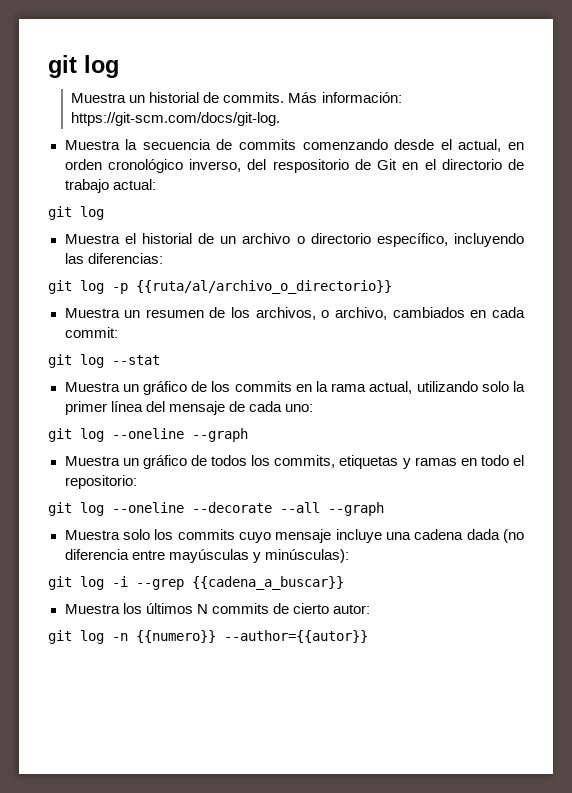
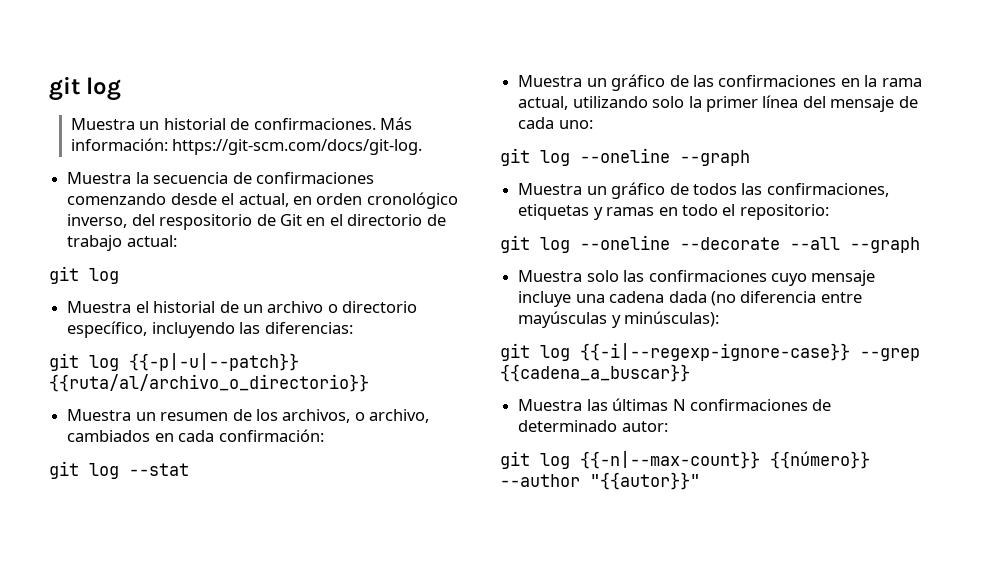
- Muestra un historial de commits.
+ Muestra un historial de confirmaciones.
- Muestra la secuencia de commits comenzando desde el actual, en orden cronológico inverso, del respositorio de Git en el directorio de trabajo actual:
+ Muestra la secuencia de confirmaciones comenzando desde el actual, en orden cronológico inverso, del respositorio de Git en el directorio de trabajo actual:
- git log -p {{ruta/al/archivo_o_directorio}}
+ git log {{-p|-u|--patch}} {{ruta/al/archivo_o_directorio}}
- Muestra un resumen de los archivos, o archivo, cambiados en cada commit:
+ Muestra un resumen de los archivos, o archivo, cambiados en cada confirmación:
- Muestra un gráfico de los commits en la rama actual, utilizando solo la primer línea del mensaje de cada uno:
+ Muestra un gráfico de las confirmaciones en la rama actual, utilizando solo la primer línea del mensaje de cada uno:
- Muestra un gráfico de todos los commits, etiquetas y ramas en todo el repositorio:
+ Muestra un gráfico de todos las confirmaciones, etiquetas y ramas en todo el repositorio:
- Muestra solo los commits cuyo mensaje incluye una cadena dada (no diferencia entre mayúsculas y minúsculas):
+ Muestra solo las confirmaciones cuyo mensaje incluye una cadena dada (no diferencia entre mayúsculas y minúsculas):
- git log -i --grep {{cadena_a_buscar}}
+ git log {{-i|--regexp-ignore-case}} --grep {{cadena_a_buscar}}
- Muestra los últimos N commits de cierto autor:
+ Muestra las últimas N confirmaciones de determinado autor:
- git log -n {{numero}} --author={{autor}}
+ git log {{-n|--max-count}} {{número}} --author "{{autor}}"

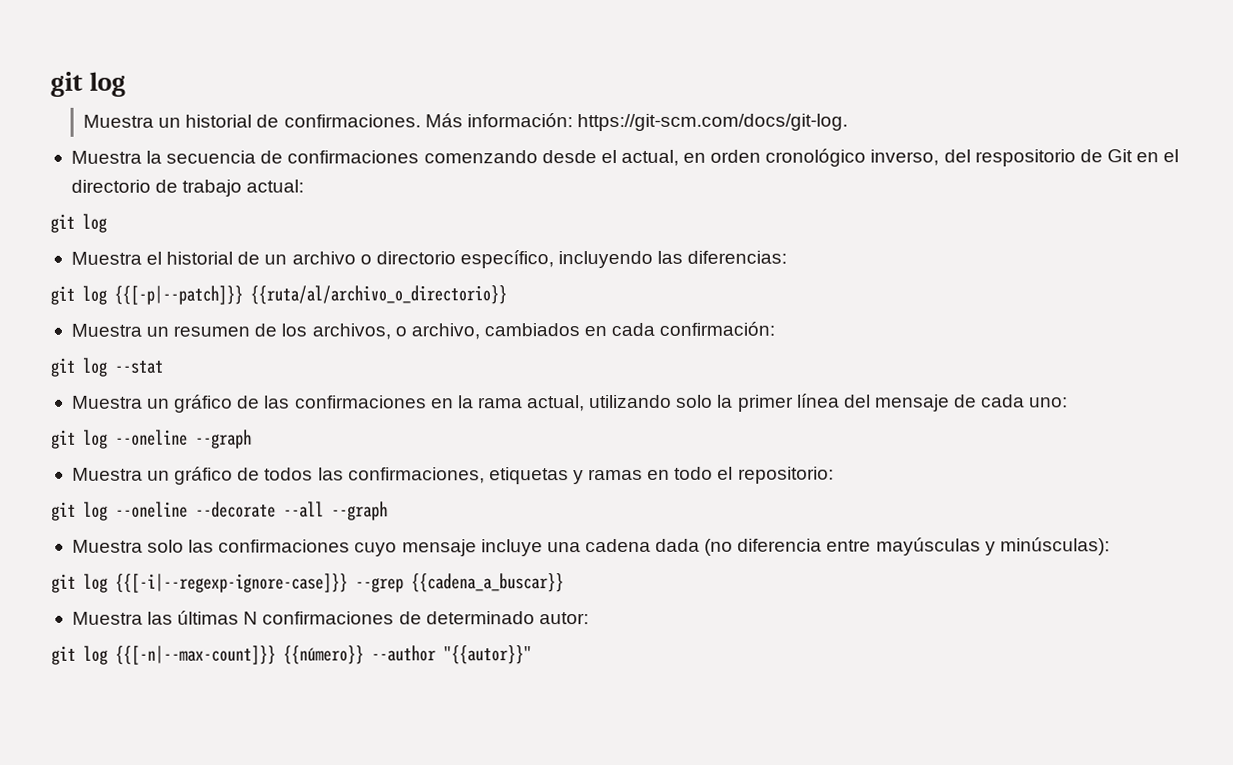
- git log {{-p|-u|--patch}} {{ruta/al/archivo_o_directorio}}
+ git log {{[-p|--patch]}} {{ruta/al/archivo_o_directorio}}
- git log {{-i|--regexp-ignore-case}} --grep {{cadena_a_buscar}}
+ git log {{[-i|--regexp-ignore-case]}} --grep {{cadena_a_buscar}}
- git log {{-n|--max-count}} {{número}} --author "{{autor}}"
+ git log {{[-n|--max-count]}} {{número}} --author "{{autor}}"

